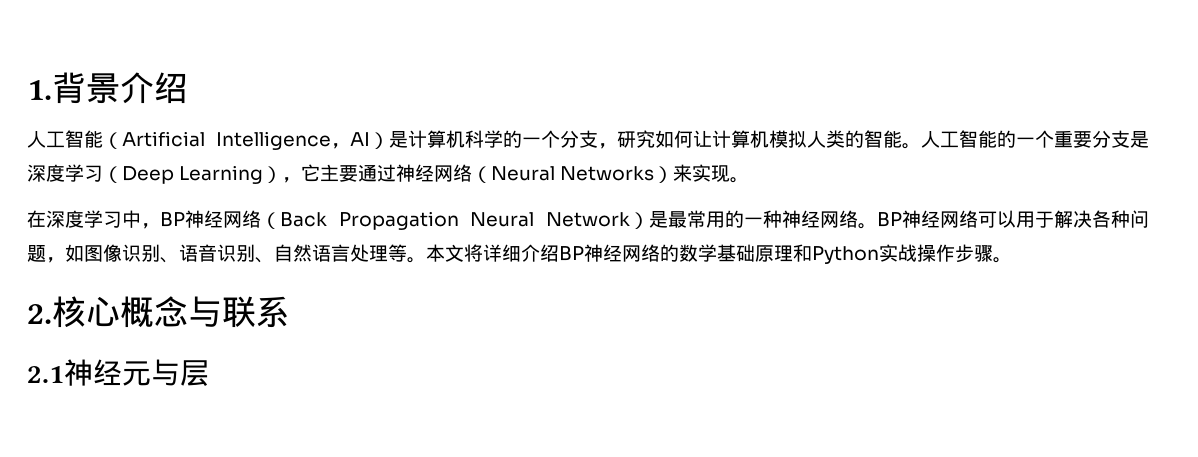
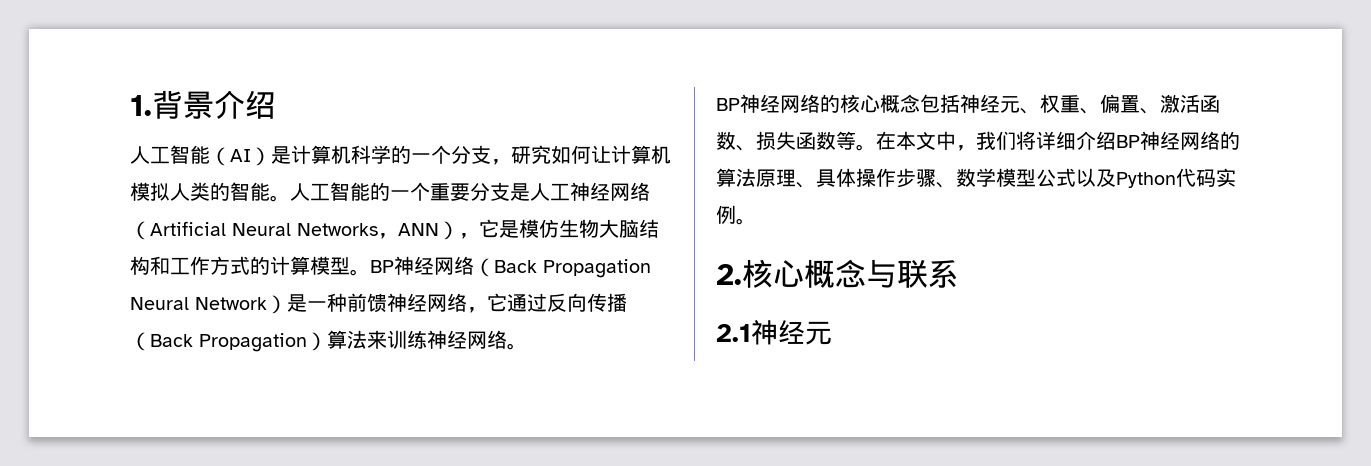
- 人工智能（Artificial Intelligence，AI）是计算机科学的一个分支，研究如何让计算机模拟人类的智能。
+ 人工智能（AI）是计算机科学的一个分支，研究如何让计算机模拟人类的智能。
- 人工智能的一个重要分支是深度学习（Deep Learning），它主要通过神经网络（Neural Networks）来实现。
- 在深度学习中，BP神经网络（Back Propagation Neural Network）是最常用的一种神经网络。BP神经网络可以用于解决各种问题，如图像识别、语音识别、自然语言处理等。本文将详细介绍BP神经网络的数学基础原理和Python实战操作步骤。
+ 人工智能的一个重要分支是人工神经网络（Artificial Neural Networks，ANN），它是模仿生物大脑结构和工作方式的计算模型。BP神经网络（Back Propagation Neural Network）是一种前馈神经网络，它通过反向传播（Back Propagation）算法来训练神经网络。
+ BP神经网络的核心概念包括神经元、权重、偏置、激活函数、损失函数等。在本文中，我们将详细介绍BP神经网络的算法原理、具体操作步骤、数学模型公式以及Python代码实例。
- 2.1神经元与层
+ 2.1神经元

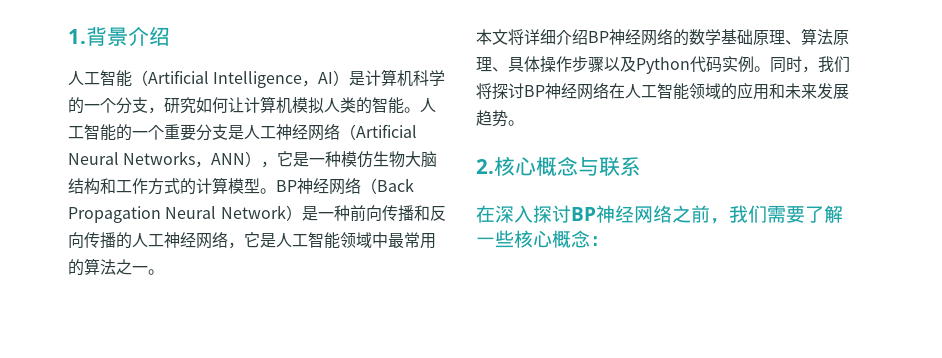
- 人工智能（AI）是计算机科学的一个分支，研究如何让计算机模拟人类的智能。
+ 人工智能（Artificial Intelligence，AI）是计算机科学的一个分支，研究如何让计算机模拟人类的智能。
- 人工智能的一个重要分支是人工神经网络（Artificial Neural Networks，ANN），它是模仿生物大脑结构和工作方式的计算模型。
+ 人工智能的一个重要分支是人工神经网络（Artificial Neural Networks，ANN），它是一种模仿生物大脑结构和工作方式的计算模型。
- BP神经网络（Back Propagation Neural Network）是一种前馈神经网络，它通过反向传播（Back Propagation）算法来训练神经网络。
- BP神经网络的核心概念包括神经元、权重、偏置、激活函数、损失函数等。在本文中，我们将详细介绍BP神经网络的算法原理、具体操作步骤、数学模型公式以及Python代码实例。
+ BP神经网络（Back Propagation Neural Network）是一种前向传播和反向传播的人工神经网络，它是人工智能领域中最常用的算法之一。
+ 本文将详细介绍BP神经网络的数学基础原理、算法原理、具体操作步骤以及Python代码实例。同时，我们将探讨BP神经网络在人工智能领域的应用和未来发展趋势。
- 2.1神经元
+ 在深入探讨BP神经网络之前，我们需要了解一些核心概念：

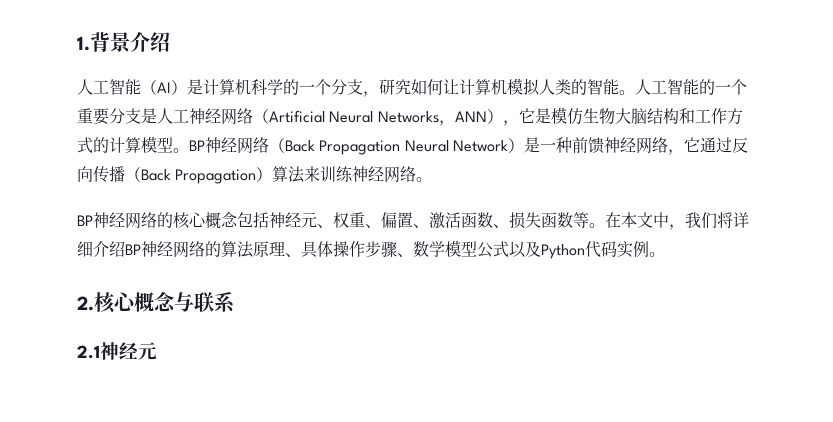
- 人工智能（Artificial Intelligence，AI）是计算机科学的一个分支，研究如何让计算机模拟人类的智能。
+ 人工智能（AI）是计算机科学的一个分支，研究如何让计算机模拟人类的智能。
- 人工智能的一个重要分支是人工神经网络（Artificial Neural Networks，ANN），它是一种模仿生物大脑结构和工作方式的计算模型。
+ 人工智能的一个重要分支是人工神经网络（Artificial Neural Networks，ANN），它是模仿生物大脑结构和工作方式的计算模型。
- BP神经网络（Back Propagation Neural Network）是一种前向传播和反向传播的人工神经网络，它是人工智能领域中最常用的算法之一。
- 本文将详细介绍BP神经网络的数学基础原理、算法原理、具体操作步骤以及Python代码实例。同时，我们将探讨BP神经网络在人工智能领域的应用和未来发展趋势。
+ BP神经网络（Back Propagation Neural Network）是一种前馈神经网络，它通过反向传播（Back Propagation）算法来训练神经网络。
+ BP神经网络的核心概念包括神经元、权重、偏置、激活函数、损失函数等。在本文中，我们将详细介绍BP神经网络的算法原理、具体操作步骤、数学模型公式以及Python代码实例。
- 在深入探讨BP神经网络之前，我们需要了解一些核心概念：
+ 2.1神经元

